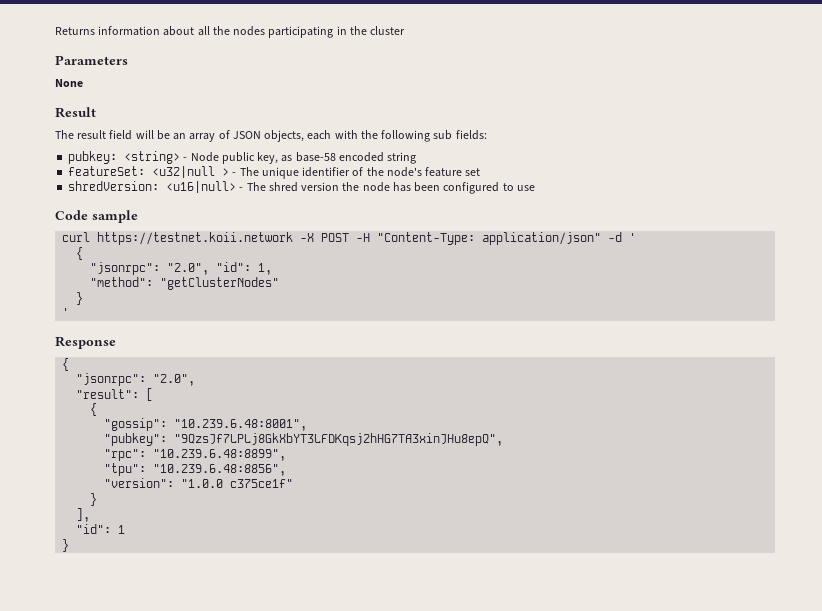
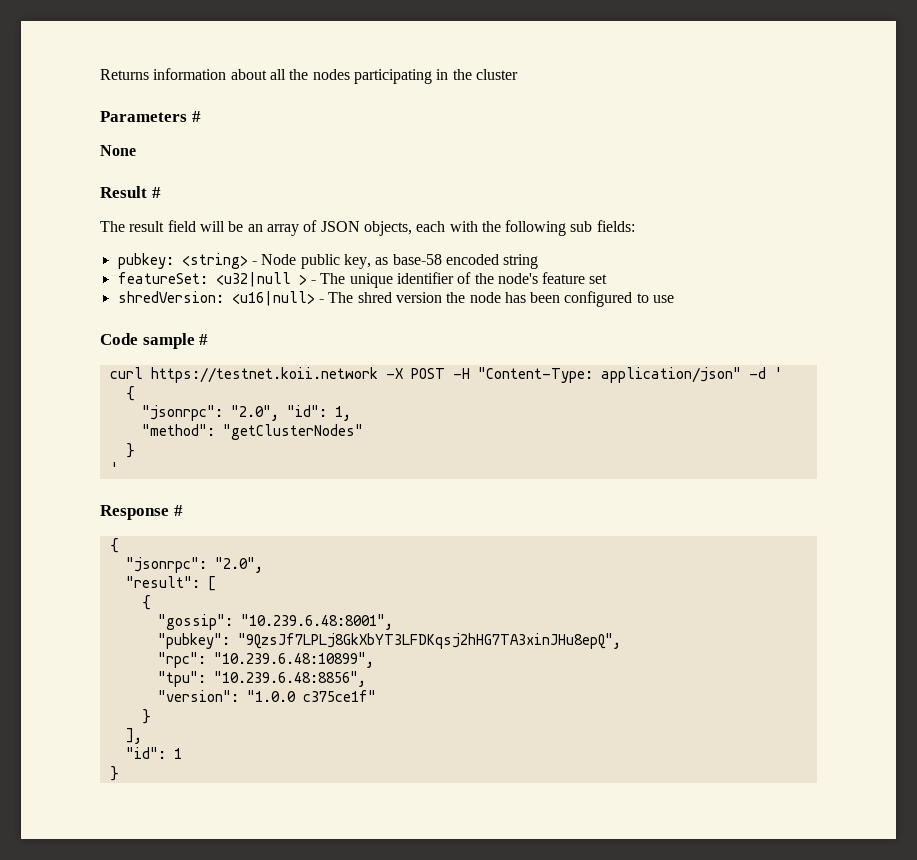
- Parameters
+ Parameters #
- Result
+ Result #
- Code sample
+ Code sample #
- Response
+ Response #
- "rpc": "10.239.6.48:8899",
+ "rpc": "10.239.6.48:10899",

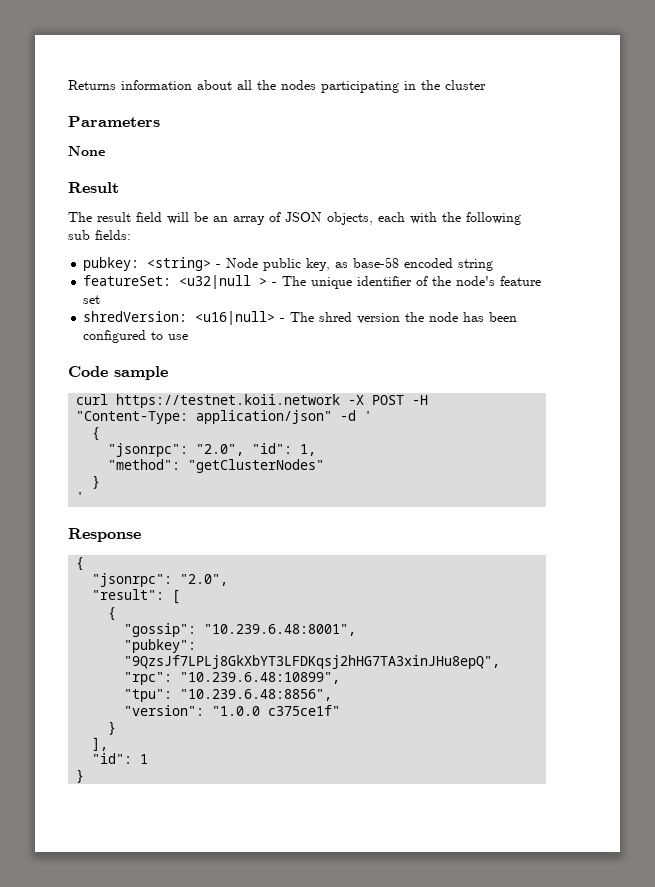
- Parameters #
+ Parameters
- Result #
+ Result
- Code sample #
+ Code sample
- Response #
+ Response

